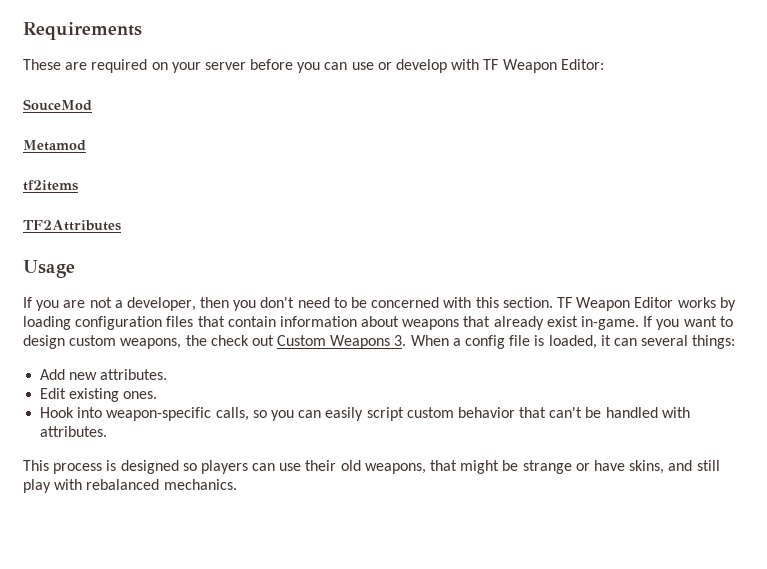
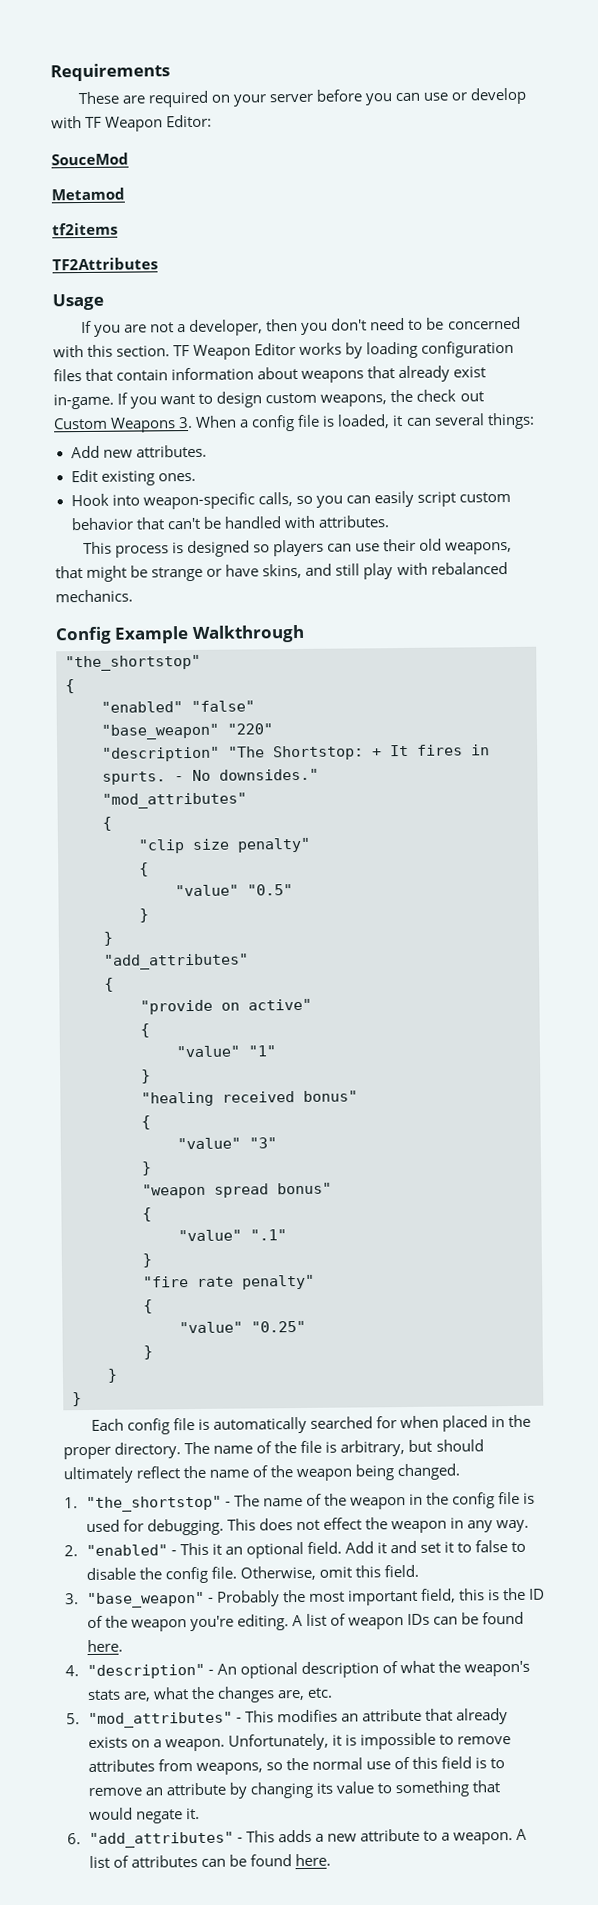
+ Config Example Walkthrough
+ "the_shortstop"
+ {
+ "enabled" "false"
+ "base_weapon" "220"
+ "description" "The Shortstop: + It fires in spurts. - No downsides."
+ "mod_attributes"
+ {
+ "clip size penalty"
+ {
+ "value" "0.5"
+ }
+ }
+ "add_attributes"
+ {
+ "provide on active"
+ {
+ "value" "1"
+ }
+ "healing received bonus"
+ {
+ "value" "3"
+ }
+ "weapon spread bonus"
+ {
+ "value" ".1"
+ }
+ "fire rate penalty"
+ {
+ "value" "0.25"
+ }
+ }
+ }
+ Each config file is automatically searched for when placed in the proper directory. The name of the file is arbitrary, but should ultimately reflect the name of the weapon being changed.
+ 1. "the_shortstop" - The name of the weapon in the config file is used for debugging. This does not effect the weapon in any way.
+ 2. "enabled" - This it an optional field. Add it and set it to false to disable the config file. Otherwise, omit this field.
+ 3. "base_weapon" - Probably the most important field, this is the ID of the weapon you're editing. A list of weapon IDs can be found here.
+ 4. "description" - An optional description of what the weapon's stats are, what the changes are, etc.
+ 5. "mod_attributes" - This modifies an attribute that already exists on a weapon. Unfortunately, it is impossible to remove attributes from weapons, so the normal use of this field is to remove an attribute by changing its value to something that would negate it.
+ 6. "add_attributes" - This adds a new attribute to a weapon. A list of attributes can be found here.

